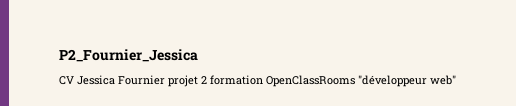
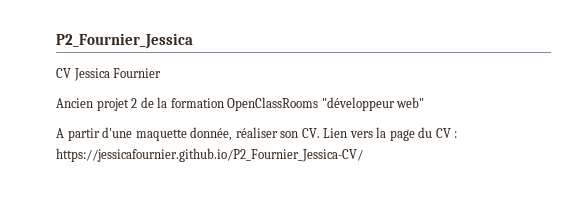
- CV Jessica Fournier projet 2 formation OpenClassRooms "développeur web"
+ CV Jessica Fournier
+ Ancien projet 2 de la formation OpenClassRooms "développeur web"
+ A partir d'une maquette donnée, réaliser son CV. Lien vers la page du CV : https://jessicafournier.github.io/P2_Fournier_Jessica-CV/

